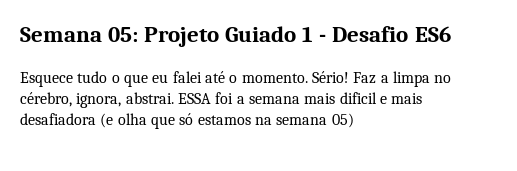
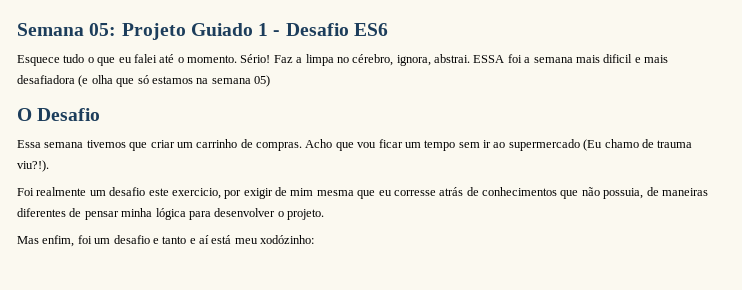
+ O Desafio
+ Essa semana tivemos que criar um carrinho de compras. Acho que vou ficar um tempo sem ir ao supermercado (Eu chamo de trauma viu?!).
+ Foi realmente um desafio este exercicio, por exigir de mim mesma que eu corresse atrás de conhecimentos que não possuia, de maneiras diferentes de pensar minha lógica para desenvolver o projeto.
+ Mas enfim, foi um desafio e tanto e aí está meu xodózinho:

